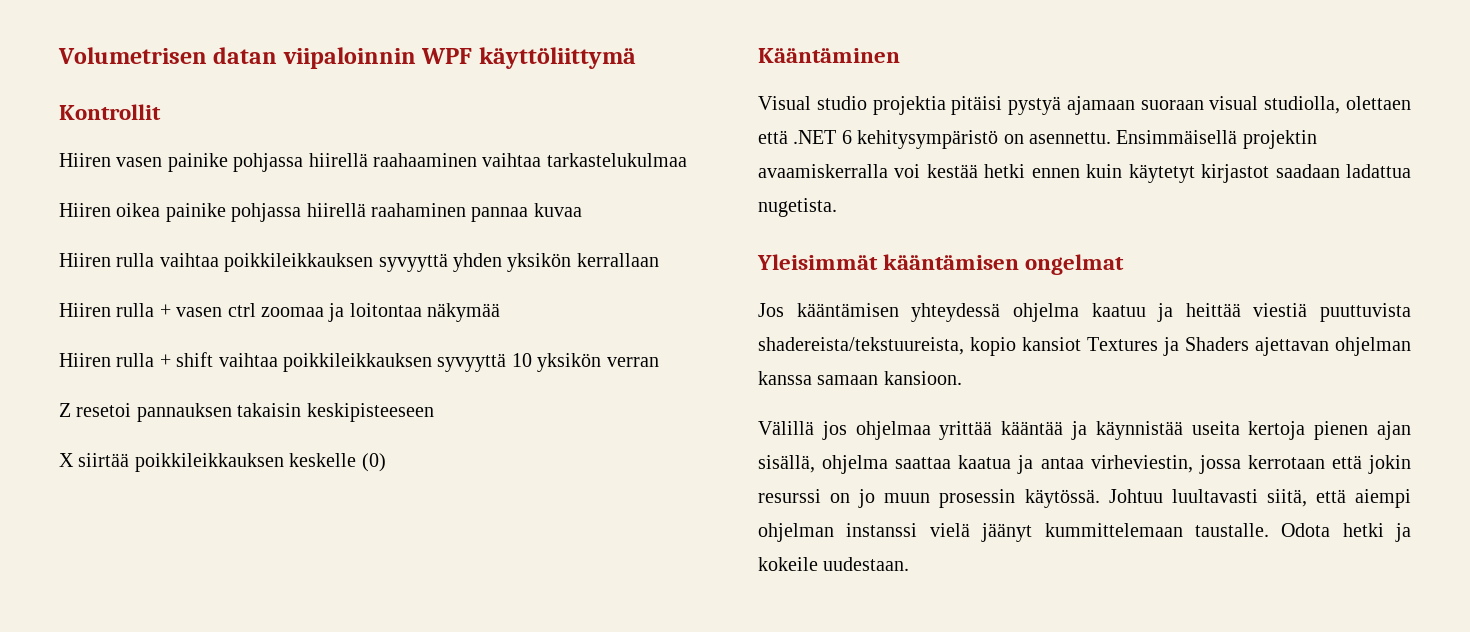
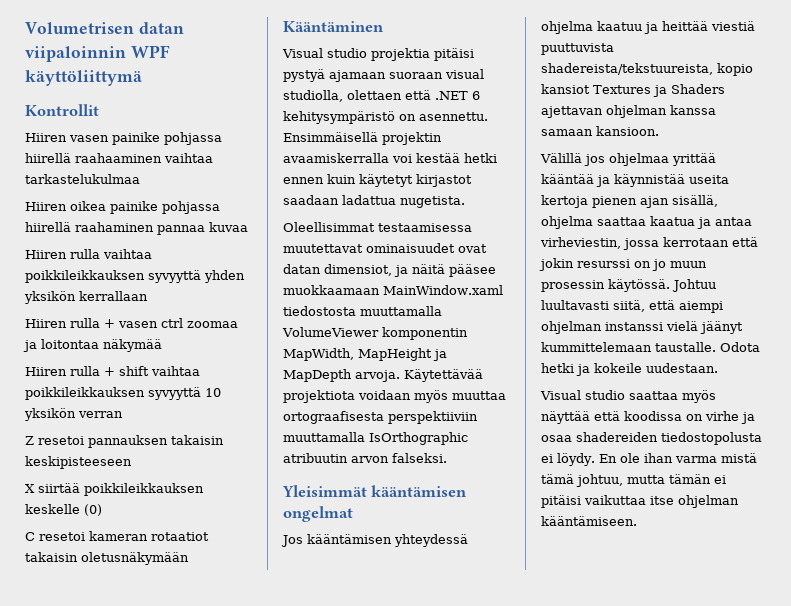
+ C resetoi kameran rotaatiot takaisin oletusnäkymään
+ Oleellisimmat testaamisessa muutettavat ominaisuudet ovat datan dimensiot, ja näitä pääsee muokkaamaan MainWindow.xaml tiedostosta muuttamalla VolumeViewer komponentin MapWidth, MapHeight ja MapDepth arvoja. Käytettävää projektiota voidaan myös muuttaa ortograafisesta perspektiiviin muuttamalla IsOrthographic atribuutin arvon falseksi.
+ Visual studio saattaa myös näyttää että koodissa on virhe ja osaa shadereiden tiedostopolusta ei löydy. En ole ihan varma mistä tämä johtuu, mutta tämän ei pitäisi vaikuttaa itse ohjelman kääntämiseen.

